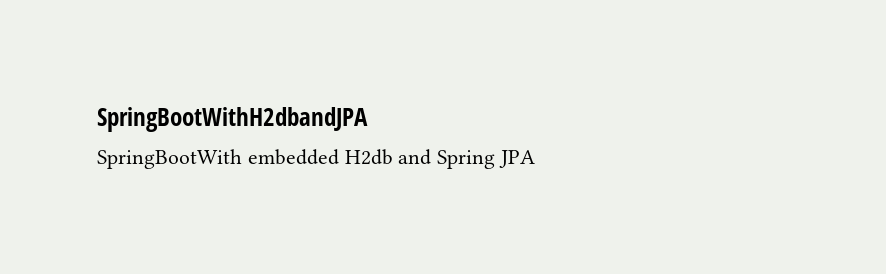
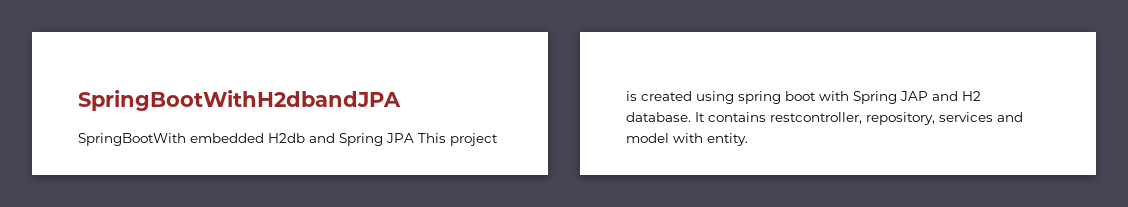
- SpringBootWith embedded H2db and Spring JPA
+ SpringBootWith embedded H2db and Spring JPA This project is created using spring boot with Spring JAP and H2 database. It contains restcontroller, repository, services and model with entity.

